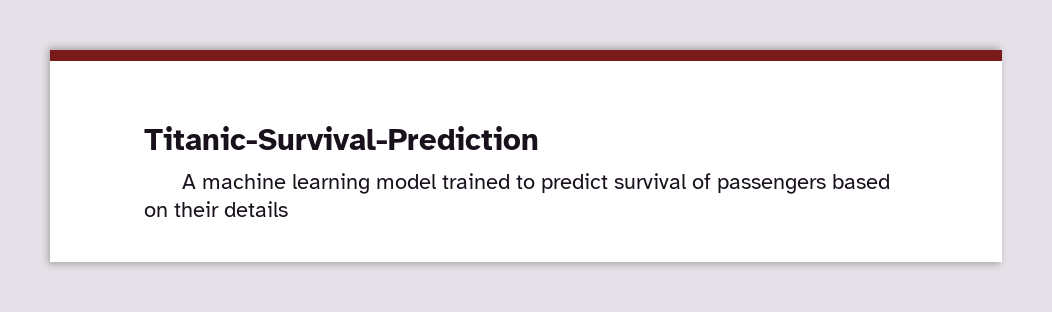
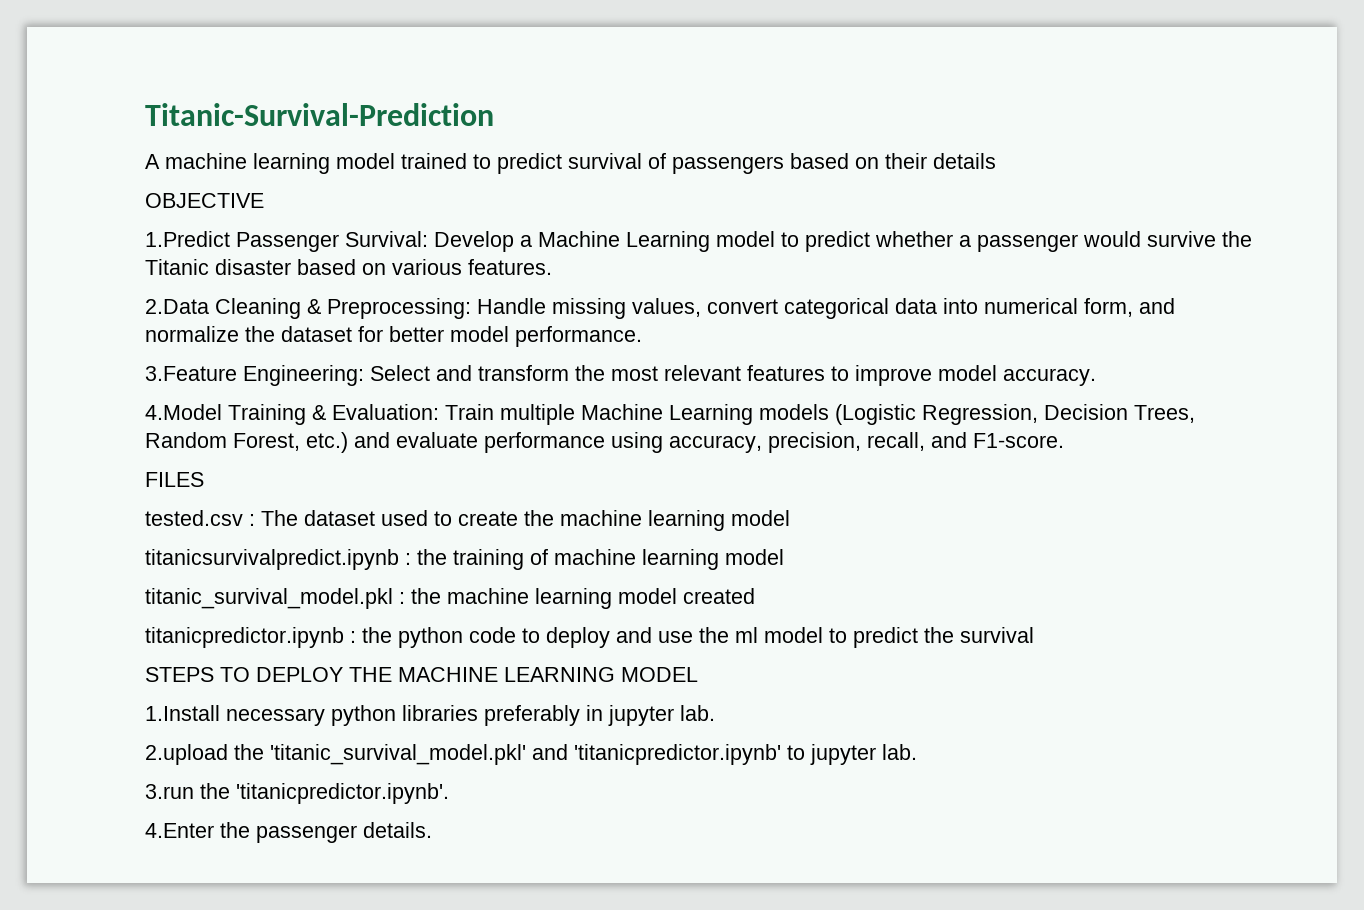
+ OBJECTIVE
+ 1.Predict Passenger Survival: Develop a Machine Learning model to predict whether a passenger would survive the Titanic disaster based on various features.
+ 2.Data Cleaning & Preprocessing: Handle missing values, convert categorical data into numerical form, and normalize the dataset for better model performance.
+ 3.Feature Engineering: Select and transform the most relevant features to improve model accuracy.
+ 4.Model Training & Evaluation: Train multiple Machine Learning models (Logistic Regression, Decision Trees, Random Forest, etc.) and evaluate performance using accuracy, precision, recall, and F1-score.
+ FILES
+ tested.csv : The dataset used to create the machine learning model
+ titanicsurvivalpredict.ipynb : the training of machine learning model
+ titanic_survival_model.pkl : the machine learning model created
+ titanicpredictor.ipynb : the python code to deploy and use the ml model to predict the survival
+ STEPS TO DEPLOY THE MACHINE LEARNING MODEL
+ 1.Install necessary python libraries preferably in jupyter lab.
+ 2.upload the 'titanic_survival_model.pkl' and 'titanicpredictor.ipynb' to jupyter lab.
+ 3.run the 'titanicpredictor.ipynb'.
+ 4.Enter the passenger details.

